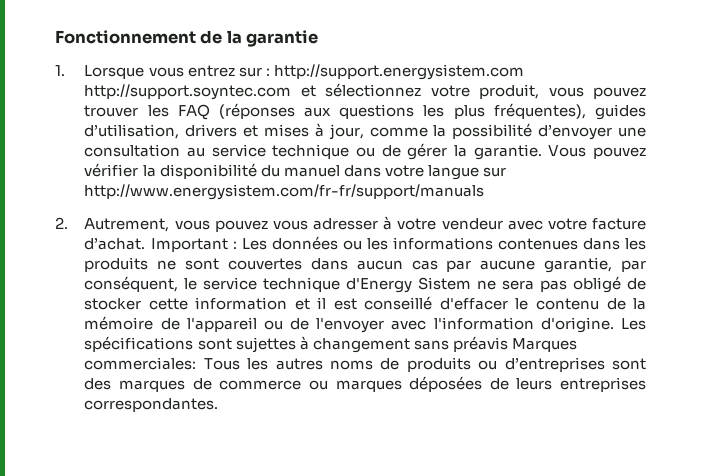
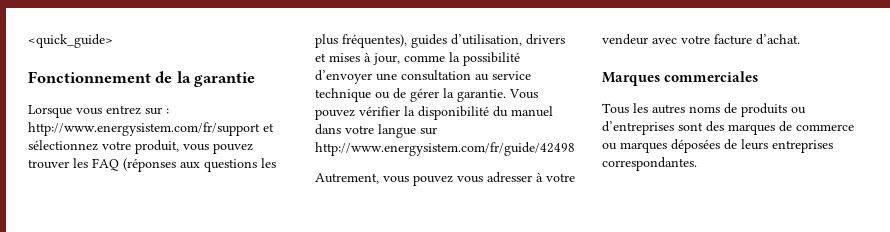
+ <quick_guide>
- 1. Lorsque vous entrez sur : http://support.energysistem.com http://support.soyntec.com et sélectionnez votre produit, vous pouvez trouver les FAQ (réponses aux questions les plus fréquentes), guides d’utilisation, drivers et mises à jour, comme la possibilité d’envoyer une consultation au service technique ou de gérer la garantie.
+ Lorsque vous entrez sur : http://www.energysistem.com/fr/support et sélectionnez votre produit, vous pouvez trouver les FAQ (réponses aux questions les plus fréquentes), guides d’utilisation, drivers et mises à jour, comme la possibilité d’envoyer une consultation au service technique ou de gérer la garantie.
- Vous pouvez vérifier la disponibilité du manuel dans votre langue sur http://www.energysistem.com/fr-fr/support/manuals
- 2. Autrement, vous pouvez vous adresser à votre vendeur avec votre facture d’achat. Important : Les données ou les informations contenues dans les produits ne sont couvertes dans aucun cas par aucune garantie, par conséquent, le service technique d'Energy Sistem ne sera pas obligé de stocker cette information et il est conseillé d'effacer le contenu de la mémoire de l'appareil ou de l'envoyer avec l'information d'origine. Les spécifications sont sujettes à changement sans préavis Marques commerciales: Tous les autres noms de produits ou d’entreprises sont des marques de commerce ou marques déposées de leurs entreprises correspondantes.
+ Vous pouvez vérifier la disponibilité du manuel dans votre langue sur http://www.energysistem.com/fr/guide/42498
+ Autrement, vous pouvez vous adresser à votre vendeur avec votre facture d’achat.
+ Marques commerciales
+ Tous les autres noms de produits ou d’entreprises sont des marques de commerce ou marques déposées de leurs entreprises correspondantes.

